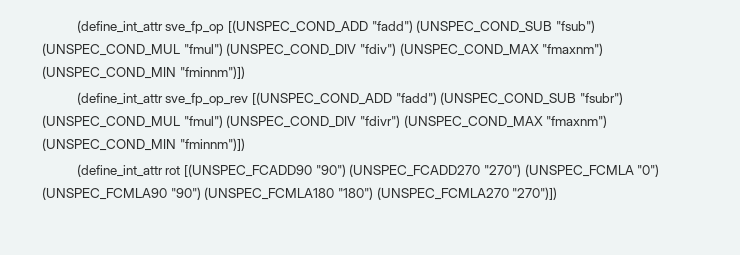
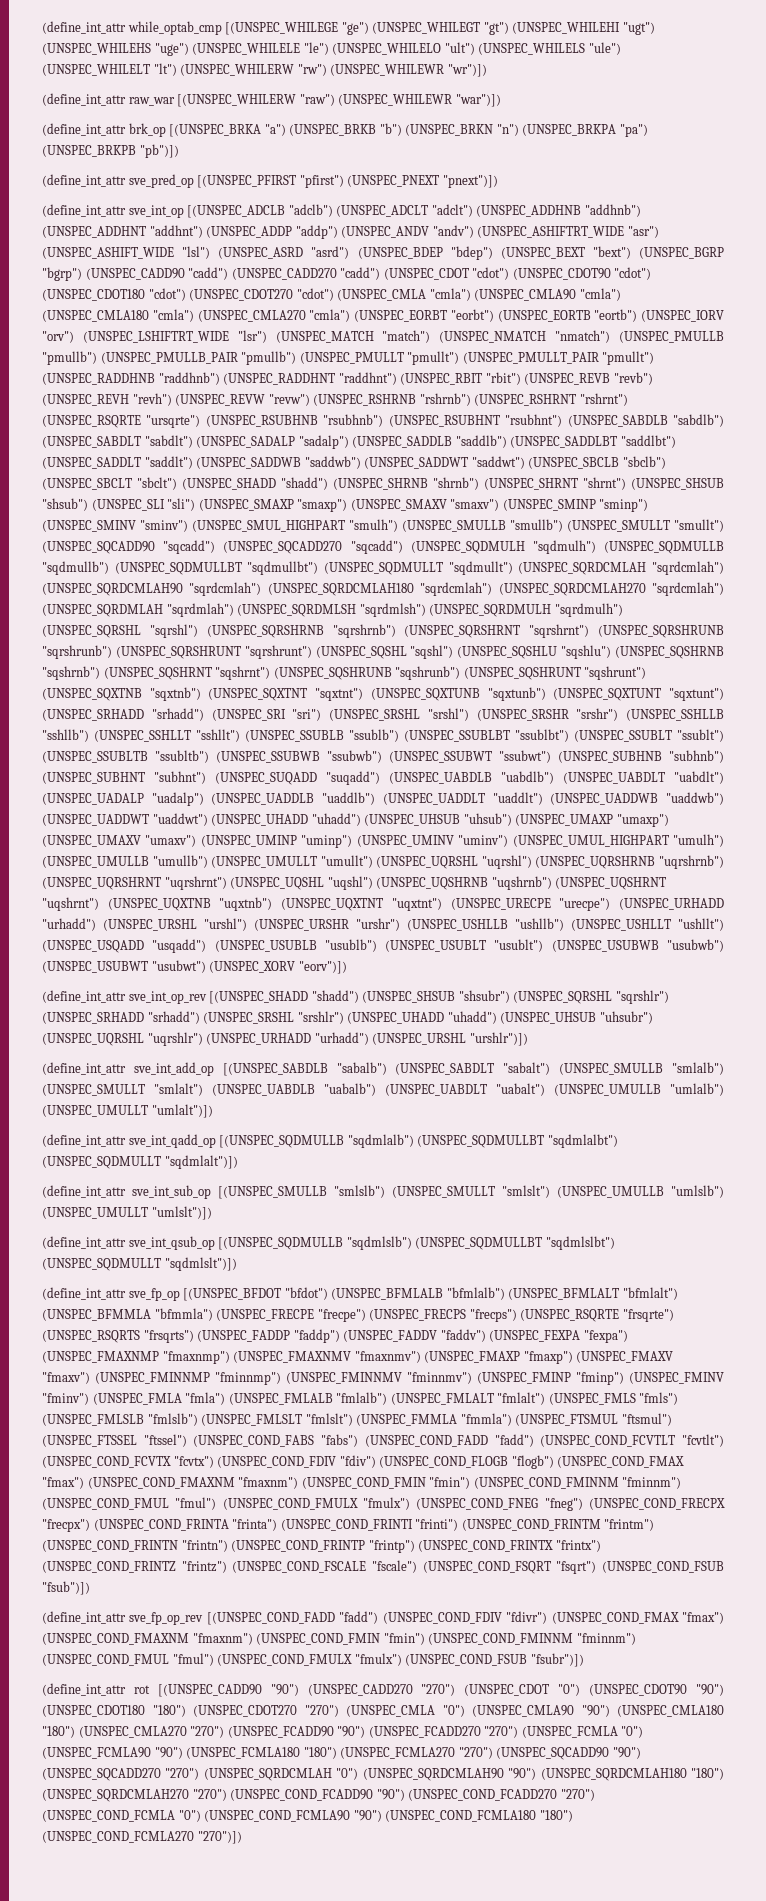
- (define_int_attr sve_fp_op [(UNSPEC_COND_ADD "fadd") (UNSPEC_COND_SUB "fsub") (UNSPEC_COND_MUL "fmul") (UNSPEC_COND_DIV "fdiv") (UNSPEC_COND_MAX "fmaxnm") (UNSPEC_COND_MIN "fminnm")])
- (define_int_attr sve_fp_op_rev [(UNSPEC_COND_ADD "fadd") (UNSPEC_COND_SUB "fsubr") (UNSPEC_COND_MUL "fmul") (UNSPEC_COND_DIV "fdivr") (UNSPEC_COND_MAX "fmaxnm") (UNSPEC_COND_MIN "fminnm")])
- (define_int_attr rot [(UNSPEC_FCADD90 "90") (UNSPEC_FCADD270 "270") (UNSPEC_FCMLA "0") (UNSPEC_FCMLA90 "90") (UNSPEC_FCMLA180 "180") (UNSPEC_FCMLA270 "270")])
+ (define_int_attr while_optab_cmp [(UNSPEC_WHILEGE "ge") (UNSPEC_WHILEGT "gt") (UNSPEC_WHILEHI "ugt") (UNSPEC_WHILEHS "uge") (UNSPEC_WHILELE "le") (UNSPEC_WHILELO "ult") (UNSPEC_WHILELS "ule") (UNSPEC_WHILELT "lt") (UNSPEC_WHILERW "rw") (UNSPEC_WHILEWR "wr")])
+ (define_int_attr raw_war [(UNSPEC_WHILERW "raw") (UNSPEC_WHILEWR "war")])
+ (define_int_attr brk_op [(UNSPEC_BRKA "a") (UNSPEC_BRKB "b") (UNSPEC_BRKN "n") (UNSPEC_BRKPA "pa") (UNSPEC_BRKPB "pb")])
+ (define_int_attr sve_pred_op [(UNSPEC_PFIRST "pfirst") (UNSPEC_PNEXT "pnext")])
+ (define_int_attr sve_int_op [(UNSPEC_ADCLB "adclb") (UNSPEC_ADCLT "adclt") (UNSPEC_ADDHNB "addhnb") (UNSPEC_ADDHNT "addhnt") (UNSPEC_ADDP "addp") (UNSPEC_ANDV "andv") (UNSPEC_ASHIFTRT_WIDE "asr") (UNSPEC_ASHIFT_WIDE "lsl") (UNSPEC_ASRD "asrd") (UNSPEC_BDEP "bdep") (UNSPEC_BEXT "bext") (UNSPEC_BGRP "bgrp") (UNSPEC_CADD90 "cadd") (UNSPEC_CADD270 "cadd") (UNSPEC_CDOT "cdot") (UNSPEC_CDOT90 "cdot") (UNSPEC_CDOT180 "cdot") (UNSPEC_CDOT270 "cdot") (UNSPEC_CMLA "cmla") (UNSPEC_CMLA90 "cmla") (UNSPEC_CMLA180 "cmla") (UNSPEC_CMLA270 "cmla") (UNSPEC_EORBT "eorbt") (UNSPEC_EORTB "eortb") (UNSPEC_IORV "orv") (UNSPEC_LSHIFTRT_WIDE "lsr") (UNSPEC_MATCH "match") (UNSPEC_NMATCH "nmatch") (UNSPEC_PMULLB "pmullb") (UNSPEC_PMULLB_PAIR "pmullb") (UNSPEC_PMULLT "pmullt") (UNSPEC_PMULLT_PAIR "pmullt") (UNSPEC_RADDHNB "raddhnb") (UNSPEC_RADDHNT "raddhnt") (UNSPEC_RBIT "rbit") (UNSPEC_REVB "revb") (UNSPEC_REVH "revh") (UNSPEC_REVW "revw") (UNSPEC_RSHRNB "rshrnb") (UNSPEC_RSHRNT "rshrnt") (UNSPEC_RSQRTE "ursqrte") (UNSPEC_RSUBHNB "rsubhnb") (UNSPEC_RSUBHNT "rsubhnt") (UNSPEC_SABDLB "sabdlb") (UNSPEC_SABDLT "sabdlt") (UNSPEC_SADALP "sadalp") (UNSPEC_SADDLB "saddlb") (UNSPEC_SADDLBT "saddlbt") (UNSPEC_SADDLT "saddlt") (UNSPEC_SADDWB "saddwb") (UNSPEC_SADDWT "saddwt") (UNSPEC_SBCLB "sbclb") (UNSPEC_SBCLT "sbclt") (UNSPEC_SHADD "shadd") (UNSPEC_SHRNB "shrnb") (UNSPEC_SHRNT "shrnt") (UNSPEC_SHSUB "shsub") (UNSPEC_SLI "sli") (UNSPEC_SMAXP "smaxp") (UNSPEC_SMAXV "smaxv") (UNSPEC_SMINP "sminp") (UNSPEC_SMINV "sminv") (UNSPEC_SMUL_HIGHPART "smulh") (UNSPEC_SMULLB "smullb") (UNSPEC_SMULLT "smullt") (UNSPEC_SQCADD90 "sqcadd") (UNSPEC_SQCADD270 "sqcadd") (UNSPEC_SQDMULH "sqdmulh") (UNSPEC_SQDMULLB "sqdmullb") (UNSPEC_SQDMULLBT "sqdmullbt") (UNSPEC_SQDMULLT "sqdmullt") (UNSPEC_SQRDCMLAH "sqrdcmlah") (UNSPEC_SQRDCMLAH90 "sqrdcmlah") (UNSPEC_SQRDCMLAH180 "sqrdcmlah") (UNSPEC_SQRDCMLAH270 "sqrdcmlah") (UNSPEC_SQRDMLAH "sqrdmlah") (UNSPEC_SQRDMLSH "sqrdmlsh") (UNSPEC_SQRDMULH "sqrdmulh") (UNSPEC_SQRSHL "sqrshl") (UNSPEC_SQRSHRNB "sqrshrnb") (UNSPEC_SQRSHRNT "sqrshrnt") (UNSPEC_SQRSHRUNB "sqrshrunb") (UNSPEC_SQRSHRUNT "sqrshrunt") (UNSPEC_SQSHL "sqshl") (UNSPEC_SQSHLU "sqshlu") (UNSPEC_SQSHRNB "sqshrnb") (UNSPEC_SQSHRNT "sqshrnt") (UNSPEC_SQSHRUNB "sqshrunb") (UNSPEC_SQSHRUNT "sqshrunt") (UNSPEC_SQXTNB "sqxtnb") (UNSPEC_SQXTNT "sqxtnt") (UNSPEC_SQXTUNB "sqxtunb") (UNSPEC_SQXTUNT "sqxtunt") (UNSPEC_SRHADD "srhadd") (UNSPEC_SRI "sri") (UNSPEC_SRSHL "srshl") (UNSPEC_SRSHR "srshr") (UNSPEC_SSHLLB "sshllb") (UNSPEC_SSHLLT "sshllt") (UNSPEC_SSUBLB "ssublb") (UNSPEC_SSUBLBT "ssublbt") (UNSPEC_SSUBLT "ssublt") (UNSPEC_SSUBLTB "ssubltb") (UNSPEC_SSUBWB "ssubwb") (UNSPEC_SSUBWT "ssubwt") (UNSPEC_SUBHNB "subhnb") (UNSPEC_SUBHNT "subhnt") (UNSPEC_SUQADD "suqadd") (UNSPEC_UABDLB "uabdlb") (UNSPEC_UABDLT "uabdlt") (UNSPEC_UADALP "uadalp") (UNSPEC_UADDLB "uaddlb") (UNSPEC_UADDLT "uaddlt") (UNSPEC_UADDWB "uaddwb") (UNSPEC_UADDWT "uaddwt") (UNSPEC_UHADD "uhadd") (UNSPEC_UHSUB "uhsub") (UNSPEC_UMAXP "umaxp") (UNSPEC_UMAXV "umaxv") (UNSPEC_UMINP "uminp") (UNSPEC_UMINV "uminv") (UNSPEC_UMUL_HIGHPART "umulh") (UNSPEC_UMULLB "umullb") (UNSPEC_UMULLT "umullt") (UNSPEC_UQRSHL "uqrshl") (UNSPEC_UQRSHRNB "uqrshrnb") (UNSPEC_UQRSHRNT "uqrshrnt") (UNSPEC_UQSHL "uqshl") (UNSPEC_UQSHRNB "uqshrnb") (UNSPEC_UQSHRNT "uqshrnt") (UNSPEC_UQXTNB "uqxtnb") (UNSPEC_UQXTNT "uqxtnt") (UNSPEC_URECPE "urecpe") (UNSPEC_URHADD "urhadd") (UNSPEC_URSHL "urshl") (UNSPEC_URSHR "urshr") (UNSPEC_USHLLB "ushllb") (UNSPEC_USHLLT "ushllt") (UNSPEC_USQADD "usqadd") (UNSPEC_USUBLB "usublb") (UNSPEC_USUBLT "usublt") (UNSPEC_USUBWB "usubwb") (UNSPEC_USUBWT "usubwt") (UNSPEC_XORV "eorv")])
+ (define_int_attr sve_int_op_rev [(UNSPEC_SHADD "shadd") (UNSPEC_SHSUB "shsubr") (UNSPEC_SQRSHL "sqrshlr") (UNSPEC_SRHADD "srhadd") (UNSPEC_SRSHL "srshlr") (UNSPEC_UHADD "uhadd") (UNSPEC_UHSUB "uhsubr") (UNSPEC_UQRSHL "uqrshlr") (UNSPEC_URHADD "urhadd") (UNSPEC_URSHL "urshlr")])
+ (define_int_attr sve_int_add_op [(UNSPEC_SABDLB "sabalb") (UNSPEC_SABDLT "sabalt") (UNSPEC_SMULLB "smlalb") (UNSPEC_SMULLT "smlalt") (UNSPEC_UABDLB "uabalb") (UNSPEC_UABDLT "uabalt") (UNSPEC_UMULLB "umlalb") (UNSPEC_UMULLT "umlalt")])
+ (define_int_attr sve_int_qadd_op [(UNSPEC_SQDMULLB "sqdmlalb") (UNSPEC_SQDMULLBT "sqdmlalbt") (UNSPEC_SQDMULLT "sqdmlalt")])
+ (define_int_attr sve_int_sub_op [(UNSPEC_SMULLB "smlslb") (UNSPEC_SMULLT "smlslt") (UNSPEC_UMULLB "umlslb") (UNSPEC_UMULLT "umlslt")])
+ (define_int_attr sve_int_qsub_op [(UNSPEC_SQDMULLB "sqdmlslb") (UNSPEC_SQDMULLBT "sqdmlslbt") (UNSPEC_SQDMULLT "sqdmlslt")])
+ (define_int_attr sve_fp_op [(UNSPEC_BFDOT "bfdot") (UNSPEC_BFMLALB "bfmlalb") (UNSPEC_BFMLALT "bfmlalt") (UNSPEC_BFMMLA "bfmmla") (UNSPEC_FRECPE "frecpe") (UNSPEC_FRECPS "frecps") (UNSPEC_RSQRTE "frsqrte") (UNSPEC_RSQRTS "frsqrts") (UNSPEC_FADDP "faddp") (UNSPEC_FADDV "faddv") (UNSPEC_FEXPA "fexpa") (UNSPEC_FMAXNMP "fmaxnmp") (UNSPEC_FMAXNMV "fmaxnmv") (UNSPEC_FMAXP "fmaxp") (UNSPEC_FMAXV "fmaxv") (UNSPEC_FMINNMP "fminnmp") (UNSPEC_FMINNMV "fminnmv") (UNSPEC_FMINP "fminp") (UNSPEC_FMINV "fminv") (UNSPEC_FMLA "fmla") (UNSPEC_FMLALB "fmlalb") (UNSPEC_FMLALT "fmlalt") (UNSPEC_FMLS "fmls") (UNSPEC_FMLSLB "fmlslb") (UNSPEC_FMLSLT "fmlslt") (UNSPEC_FMMLA "fmmla") (UNSPEC_FTSMUL "ftsmul") (UNSPEC_FTSSEL "ftssel") (UNSPEC_COND_FABS "fabs") (UNSPEC_COND_FADD "fadd") (UNSPEC_COND_FCVTLT "fcvtlt") (UNSPEC_COND_FCVTX "fcvtx") (UNSPEC_COND_FDIV "fdiv") (UNSPEC_COND_FLOGB "flogb") (UNSPEC_COND_FMAX "fmax") (UNSPEC_COND_FMAXNM "fmaxnm") (UNSPEC_COND_FMIN "fmin") (UNSPEC_COND_FMINNM "fminnm") (UNSPEC_COND_FMUL "fmul") (UNSPEC_COND_FMULX "fmulx") (UNSPEC_COND_FNEG "fneg") (UNSPEC_COND_FRECPX "frecpx") (UNSPEC_COND_FRINTA "frinta") (UNSPEC_COND_FRINTI "frinti") (UNSPEC_COND_FRINTM "frintm") (UNSPEC_COND_FRINTN "frintn") (UNSPEC_COND_FRINTP "frintp") (UNSPEC_COND_FRINTX "frintx") (UNSPEC_COND_FRINTZ "frintz") (UNSPEC_COND_FSCALE "fscale") (UNSPEC_COND_FSQRT "fsqrt") (UNSPEC_COND_FSUB "fsub")])
+ (define_int_attr sve_fp_op_rev [(UNSPEC_COND_FADD "fadd") (UNSPEC_COND_FDIV "fdivr") (UNSPEC_COND_FMAX "fmax") (UNSPEC_COND_FMAXNM "fmaxnm") (UNSPEC_COND_FMIN "fmin") (UNSPEC_COND_FMINNM "fminnm") (UNSPEC_COND_FMUL "fmul") (UNSPEC_COND_FMULX "fmulx") (UNSPEC_COND_FSUB "fsubr")])
+ (define_int_attr rot [(UNSPEC_CADD90 "90") (UNSPEC_CADD270 "270") (UNSPEC_CDOT "0") (UNSPEC_CDOT90 "90") (UNSPEC_CDOT180 "180") (UNSPEC_CDOT270 "270") (UNSPEC_CMLA "0") (UNSPEC_CMLA90 "90") (UNSPEC_CMLA180 "180") (UNSPEC_CMLA270 "270") (UNSPEC_FCADD90 "90") (UNSPEC_FCADD270 "270") (UNSPEC_FCMLA "0") (UNSPEC_FCMLA90 "90") (UNSPEC_FCMLA180 "180") (UNSPEC_FCMLA270 "270") (UNSPEC_SQCADD90 "90") (UNSPEC_SQCADD270 "270") (UNSPEC_SQRDCMLAH "0") (UNSPEC_SQRDCMLAH90 "90") (UNSPEC_SQRDCMLAH180 "180") (UNSPEC_SQRDCMLAH270 "270") (UNSPEC_COND_FCADD90 "90") (UNSPEC_COND_FCADD270 "270") (UNSPEC_COND_FCMLA "0") (UNSPEC_COND_FCMLA90 "90") (UNSPEC_COND_FCMLA180 "180") (UNSPEC_COND_FCMLA270 "270")])

